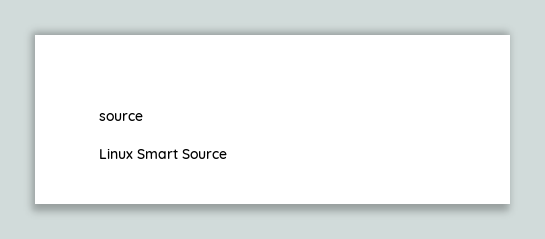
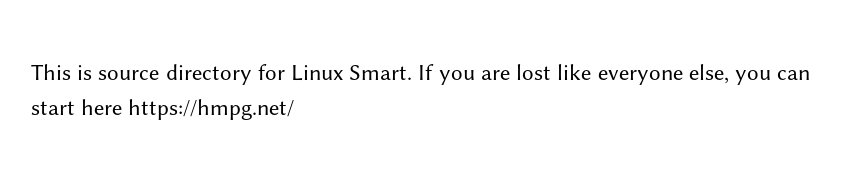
- source
- Linux Smart Source
+ This is source directory for Linux Smart. If you are lost like everyone else, you can start here https://hmpg.net/

